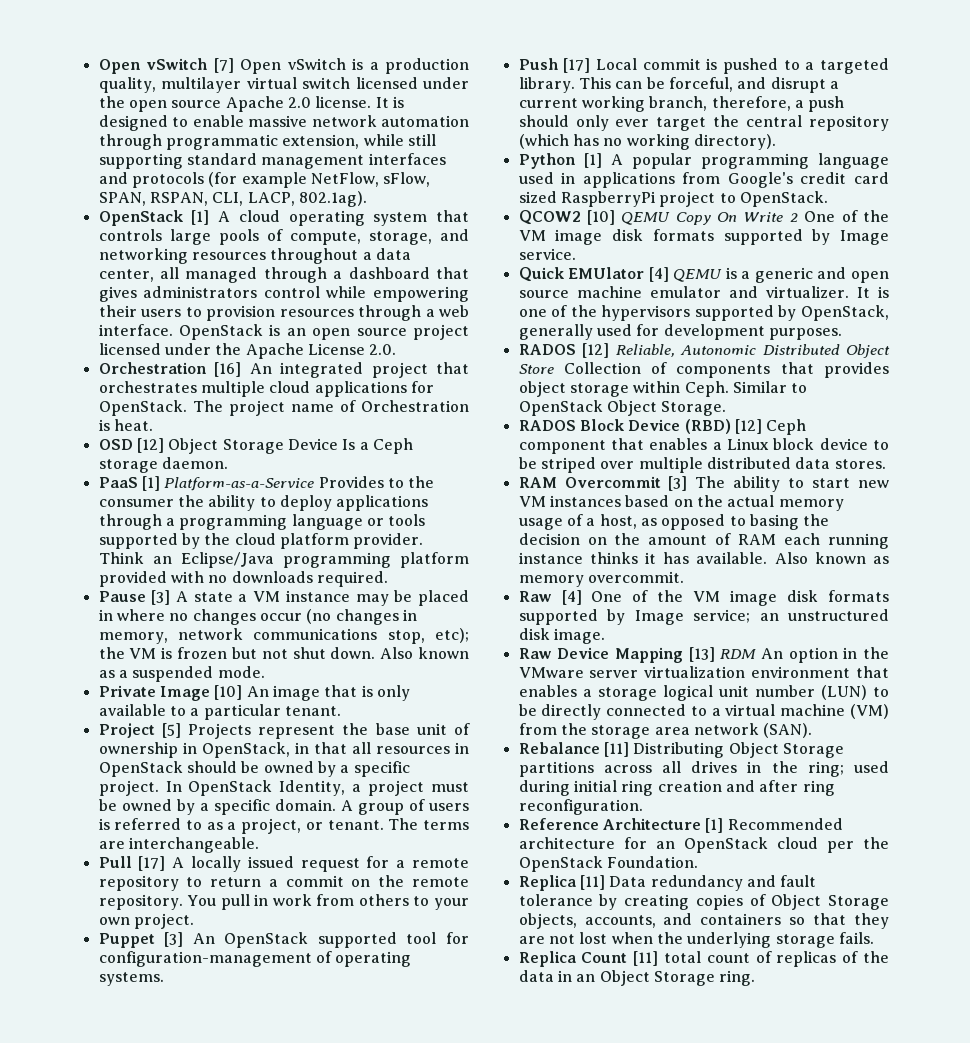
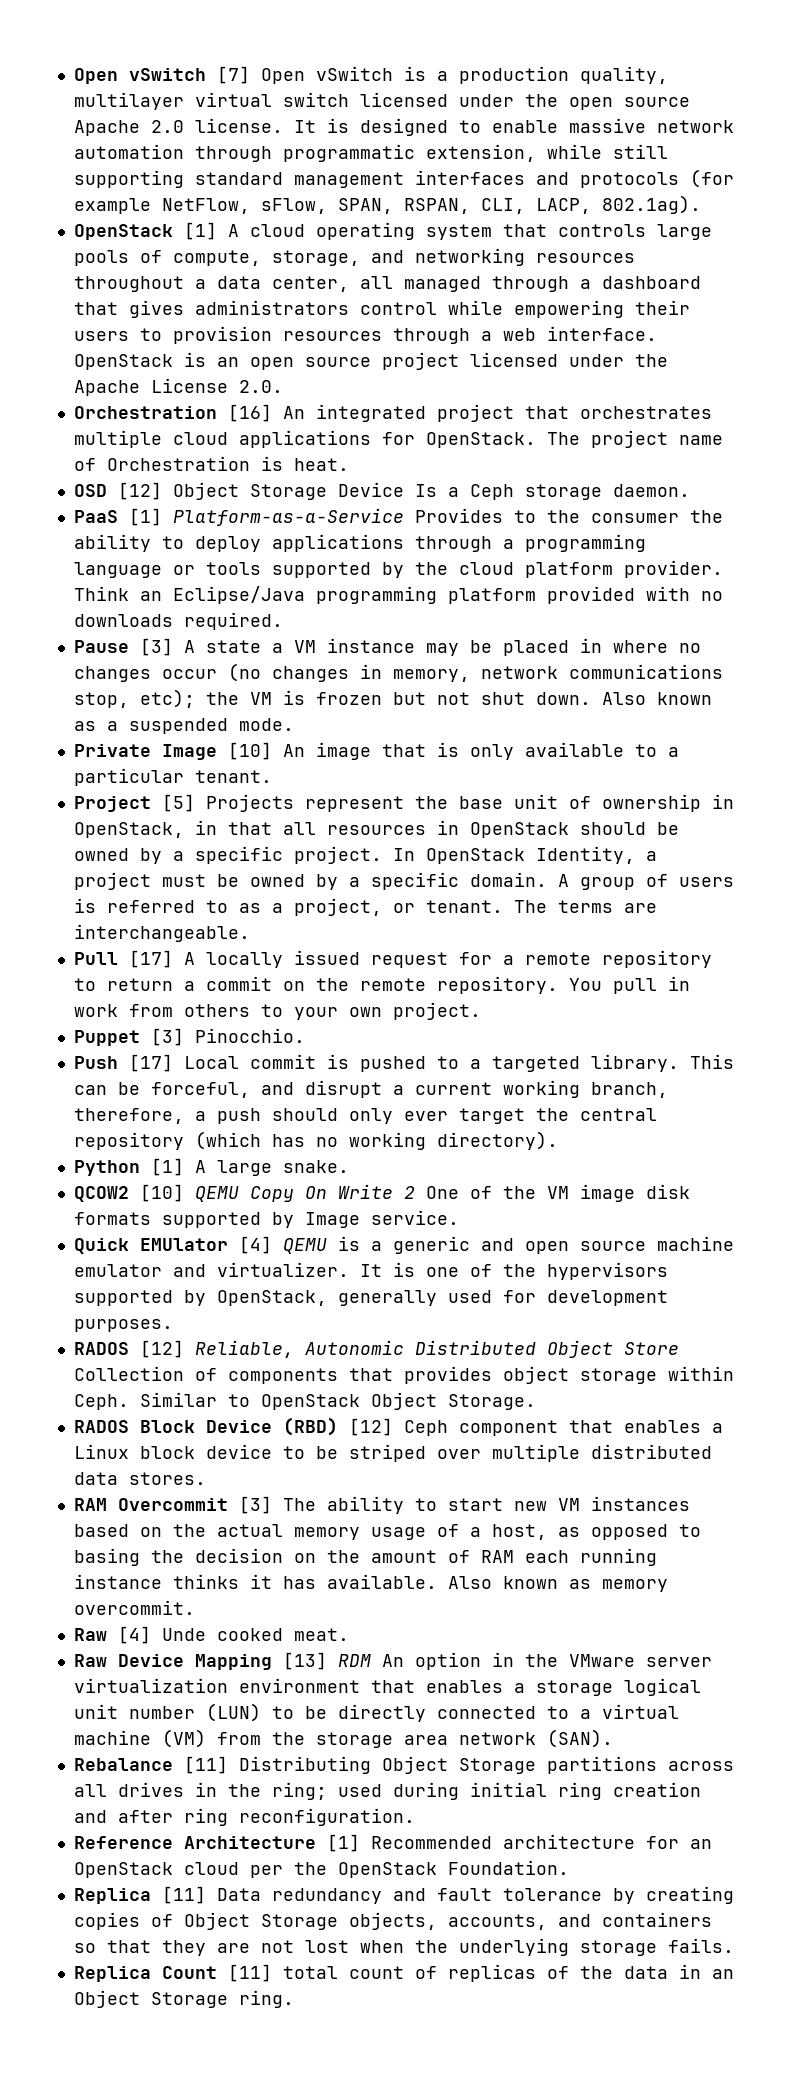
- Puppet [3] An OpenStack supported tool for configuration-management of operating systems.
+ Puppet [3] Pinocchio.
- Python [1] A popular programming language used in applications from Google's credit card sized RaspberryPi project to OpenStack.
+ Python [1] A large snake.
- Raw [4] One of the VM image disk formats supported by Image service; an unstructured disk image.
+ Raw [4] Unde cooked meat.

